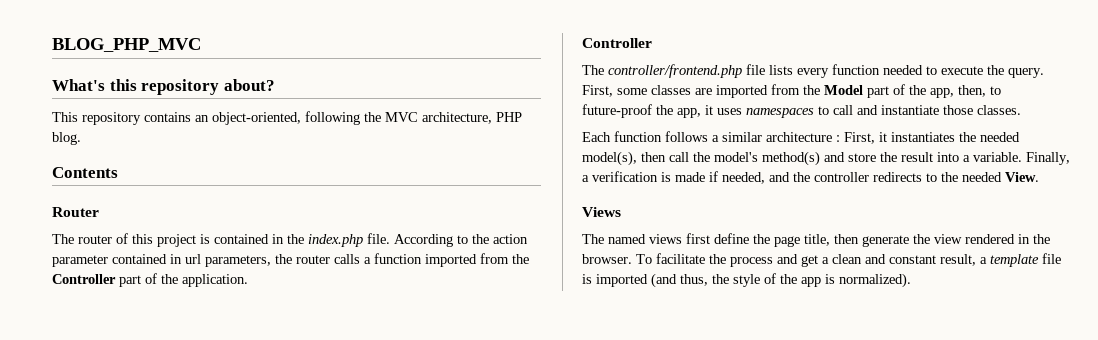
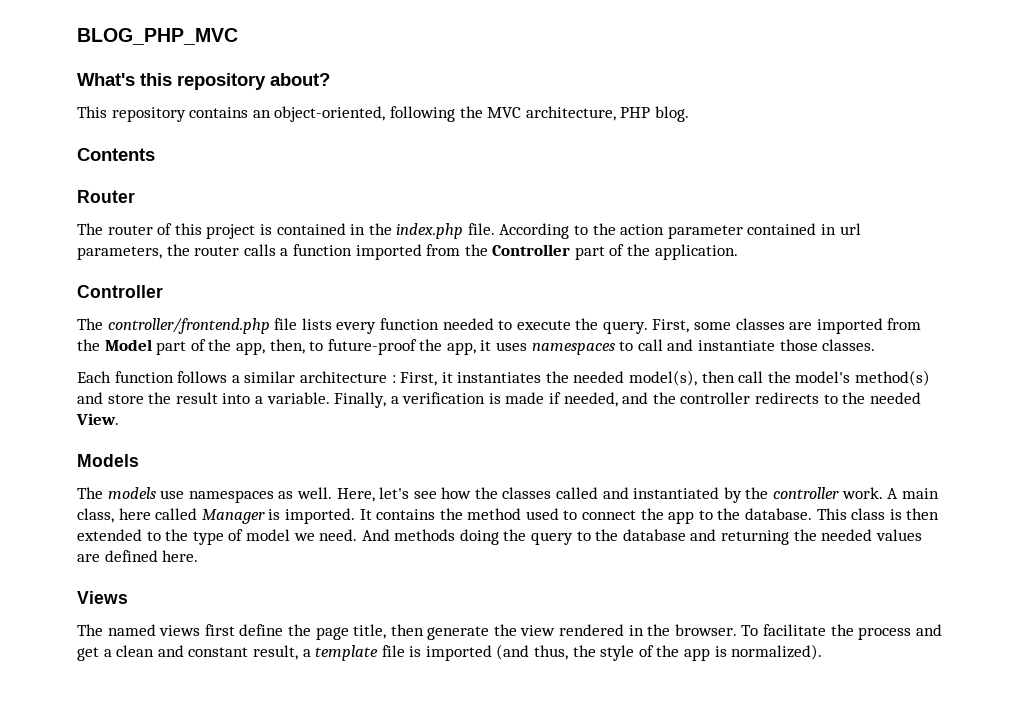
+ Models
+ The models use namespaces as well. Here, let's see how the classes called and instantiated by the controller work. A main class, here called Manager is imported. It contains the method used to connect the app to the database. This class is then extended to the type of model we need. And methods doing the query to the database and returning the needed values are defined here.

